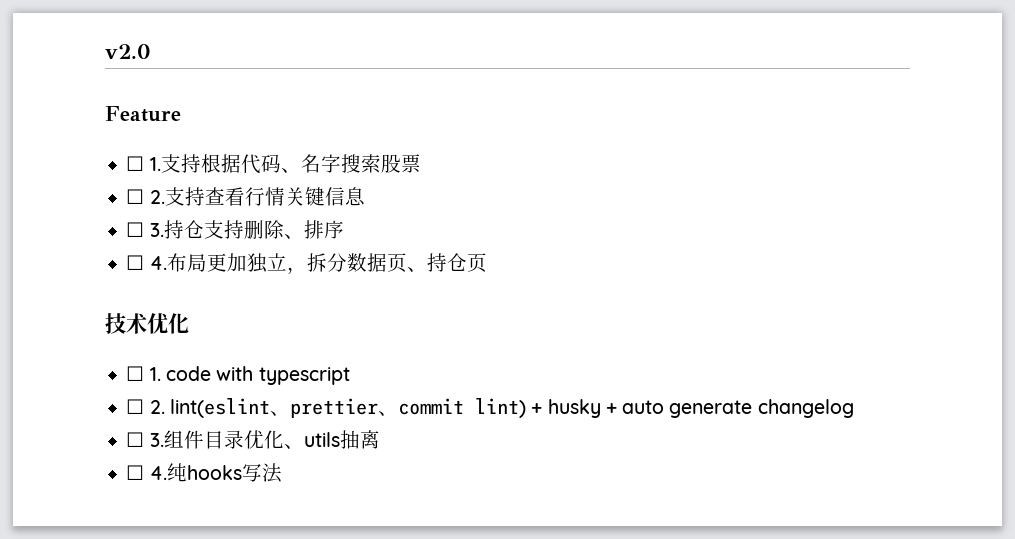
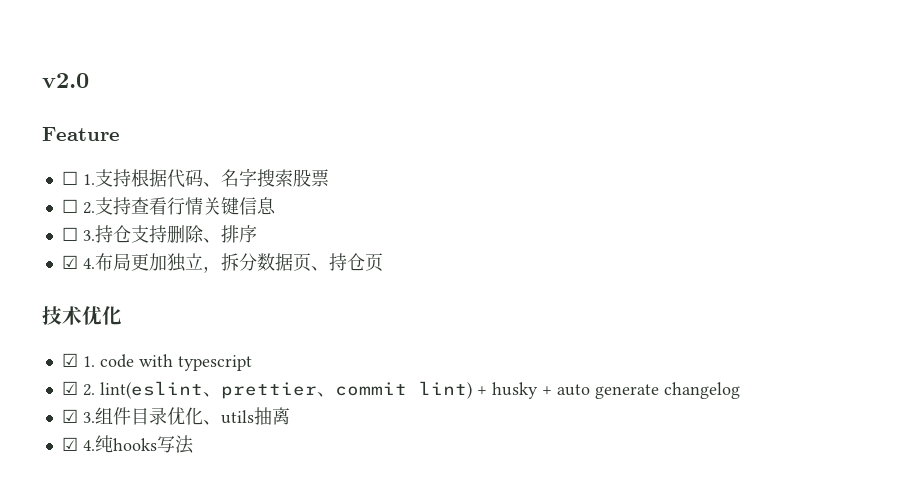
- ☐ 4.布局更加独立，拆分数据页、持仓页
+ ☑ 4.布局更加独立，拆分数据页、持仓页
- ☐ 1. code with typescript
+ ☑ 1. code with typescript
- ☐ 2. lint(eslint、prettier、commit lint) + husky + auto generate changelog
+ ☑ 2. lint(eslint、prettier、commit lint) + husky + auto generate changelog
- ☐ 3.组件目录优化、utils抽离
+ ☑ 3.组件目录优化、utils抽离
- ☐ 4.纯hooks写法
+ ☑ 4.纯hooks写法

